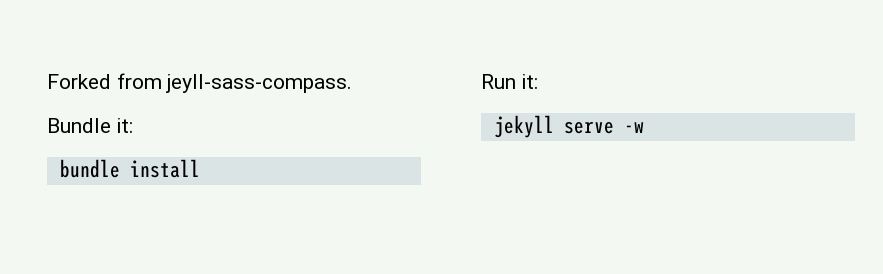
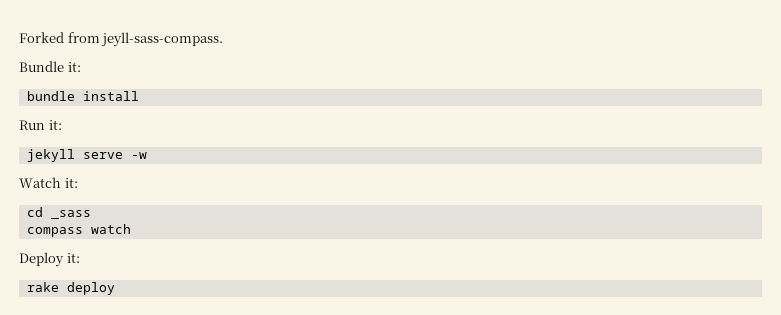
+ Watch it:
+ cd _sass
+ compass watch
+ Deploy it:
+ rake deploy

